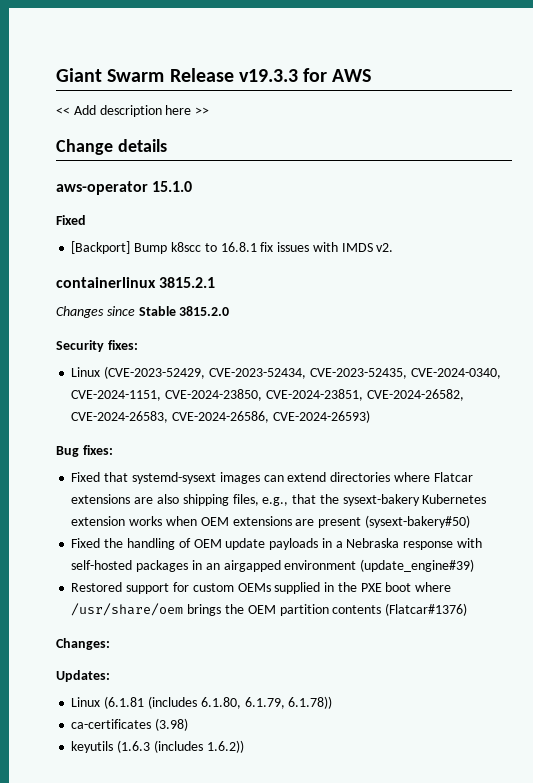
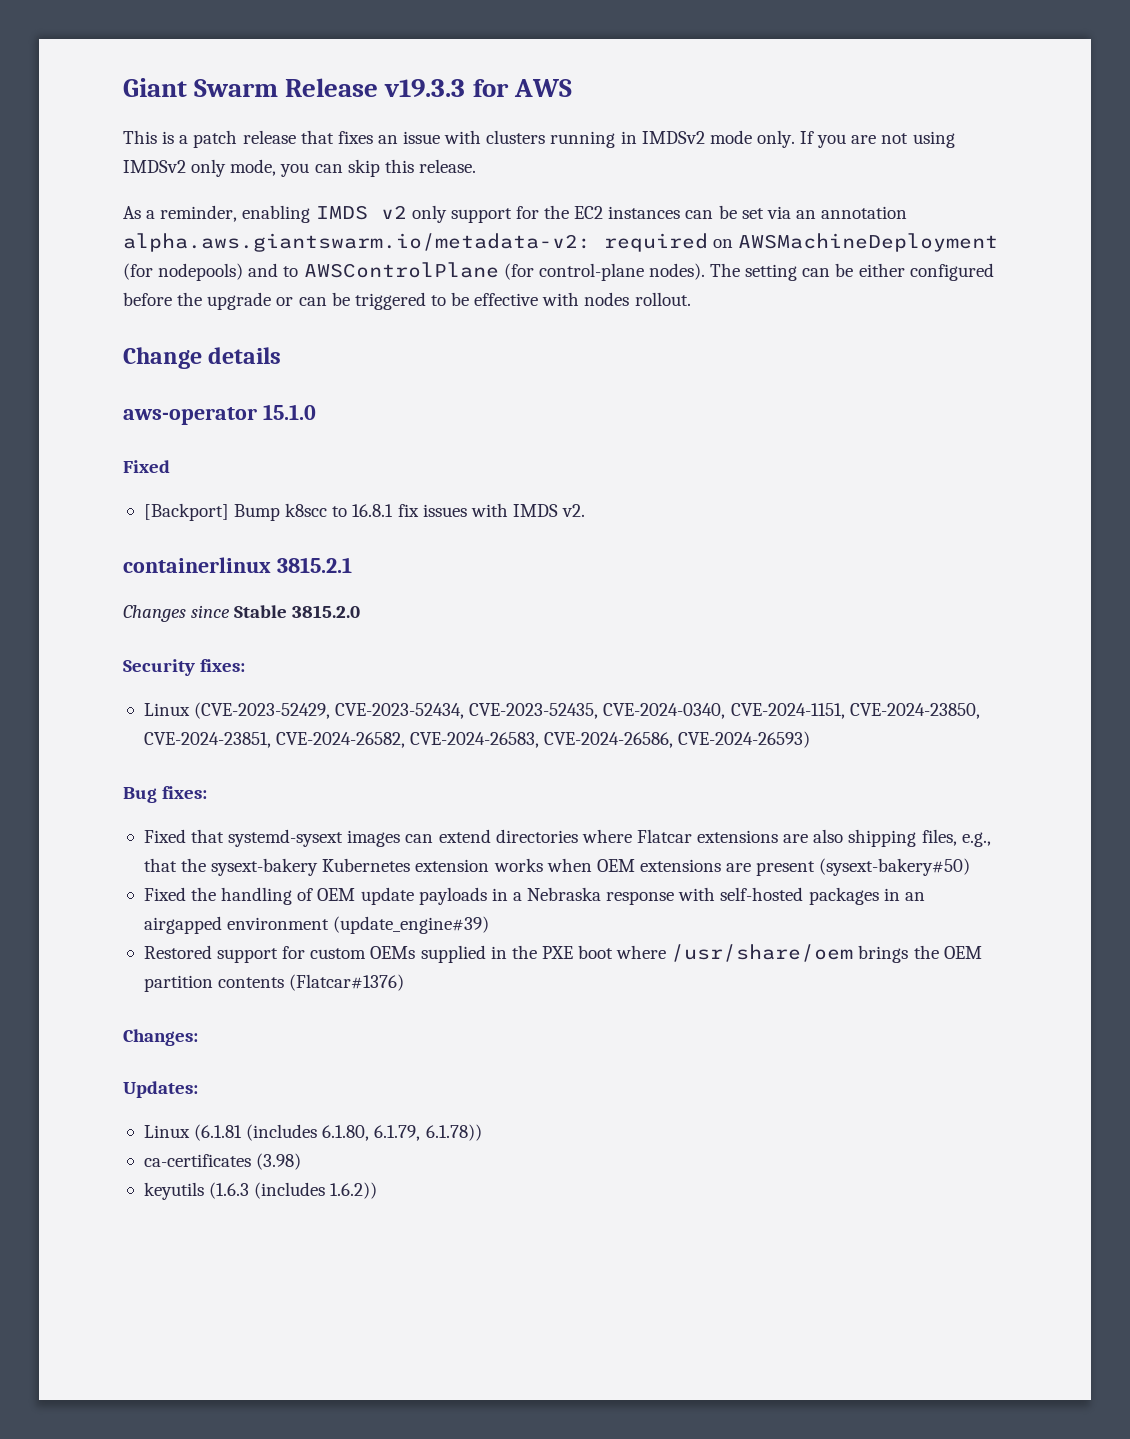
- << Add description here >>
+ This is a patch release that fixes an issue with clusters running in IMDSv2 mode only. If you are not using IMDSv2 only mode, you can skip this release.
+ As a reminder, enabling IMDS v2 only support for the EC2 instances can be set via an annotation alpha.aws.giantswarm.io/metadata-v2: required on AWSMachineDeployment (for nodepools) and to AWSControlPlane (for control-plane nodes). The setting can be either configured before the upgrade or can be triggered to be effective with nodes rollout.

